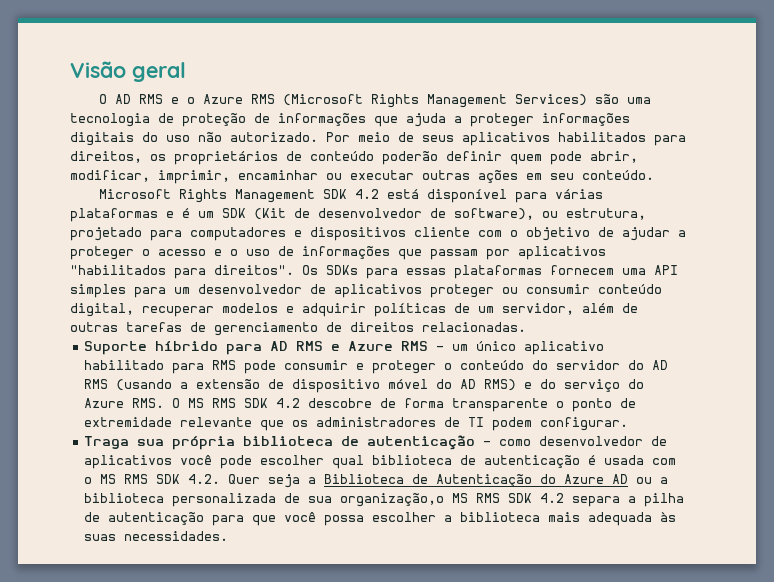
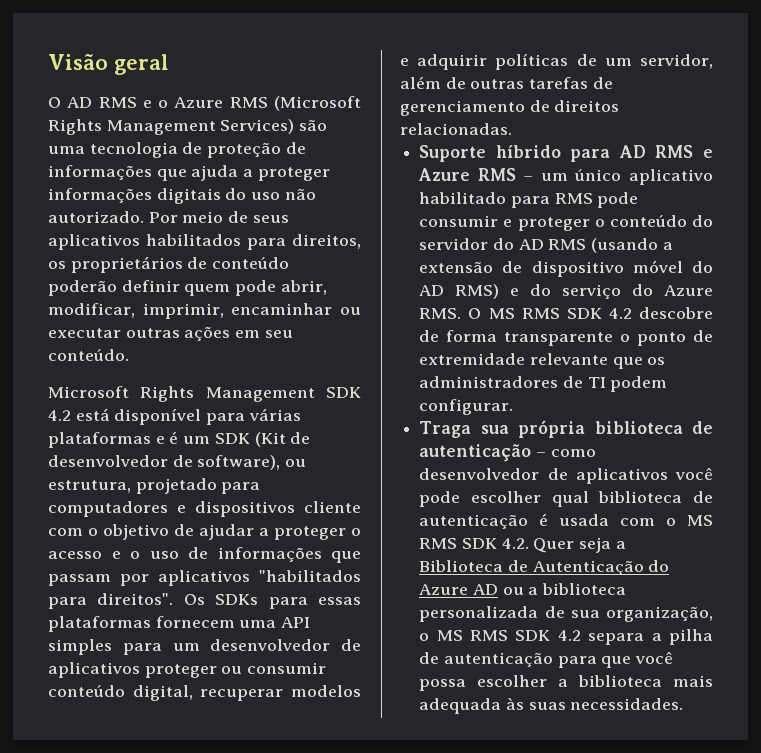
- Traga sua própria biblioteca de autenticação – como desenvolvedor de aplicativos você pode escolher qual biblioteca de autenticação é usada com o MS RMS SDK 4.2. Quer seja a Biblioteca de Autenticação do Azure AD ou a biblioteca personalizada de sua organização,o MS RMS SDK 4.2 separa a pilha de autenticação para que você possa escolher a biblioteca mais adequada às suas necessidades.
+ Traga sua própria biblioteca de autenticação – como desenvolvedor de aplicativos você pode escolher qual biblioteca de autenticação é usada com o MS RMS SDK 4.2. Quer seja a Biblioteca de Autenticação do Azure AD ou a biblioteca personalizada de sua organização, o MS RMS SDK 4.2 separa a pilha de autenticação para que você possa escolher a biblioteca mais adequada às suas necessidades.

